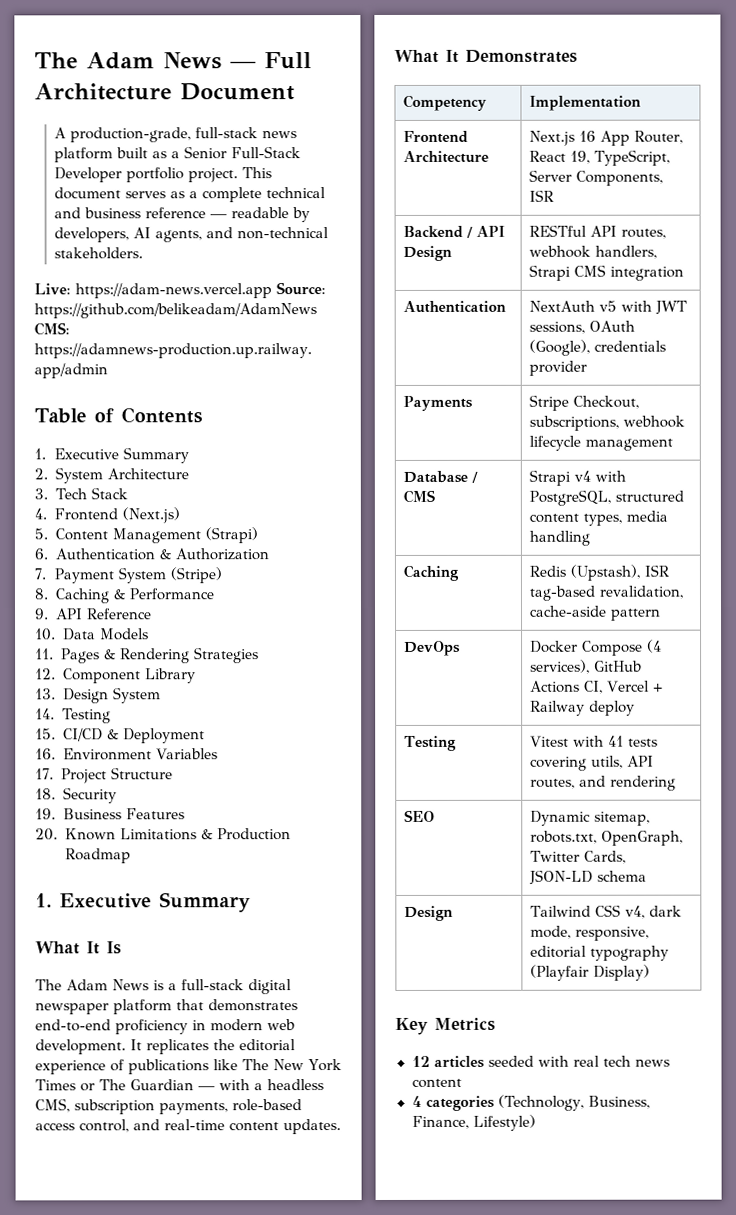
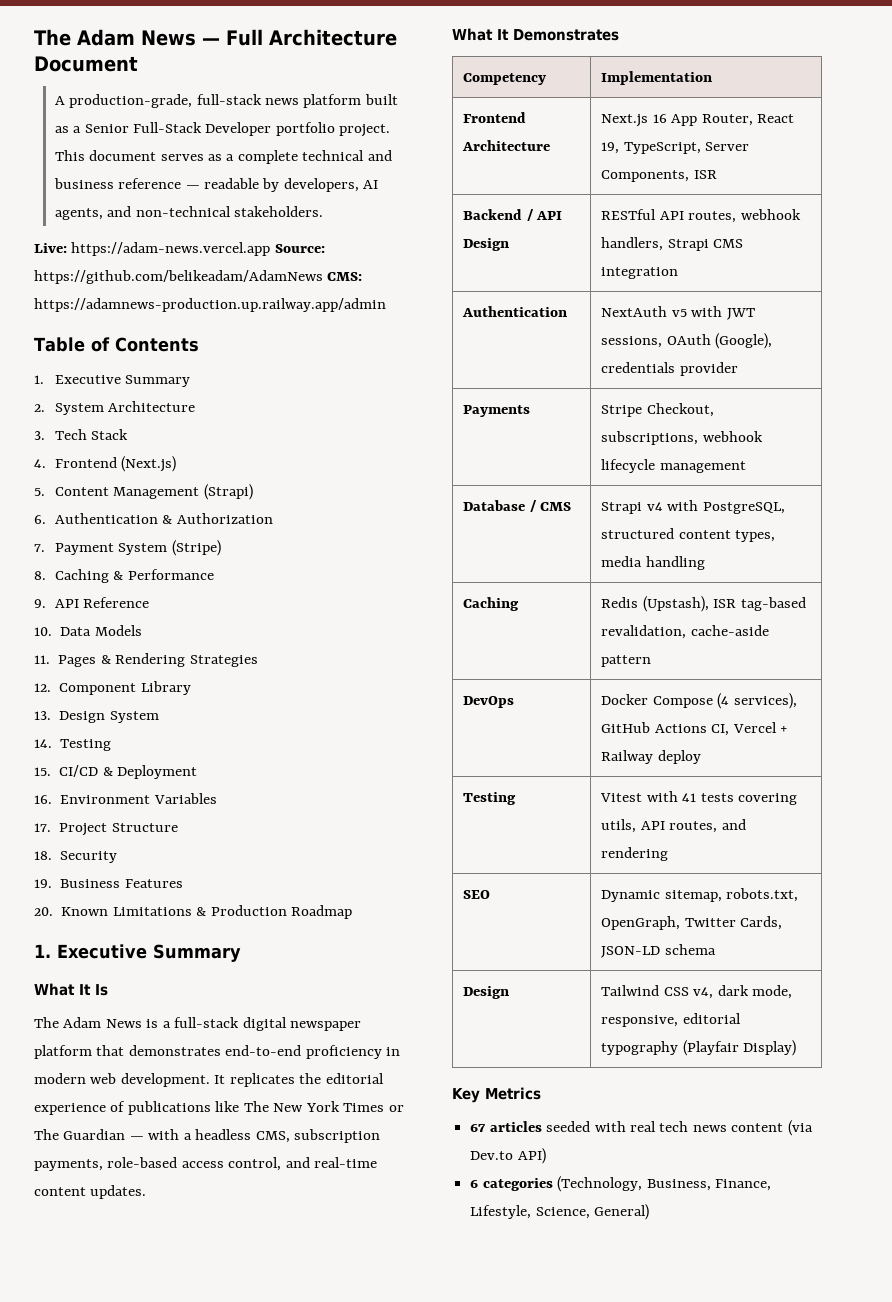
- 12 articles seeded with real tech news content
- 4 categories (Technology, Business, Finance, Lifestyle)
+ 67 articles seeded with real tech news content (via Dev.to API)
+ 6 categories (Technology, Business, Finance, Lifestyle, Science, General)

